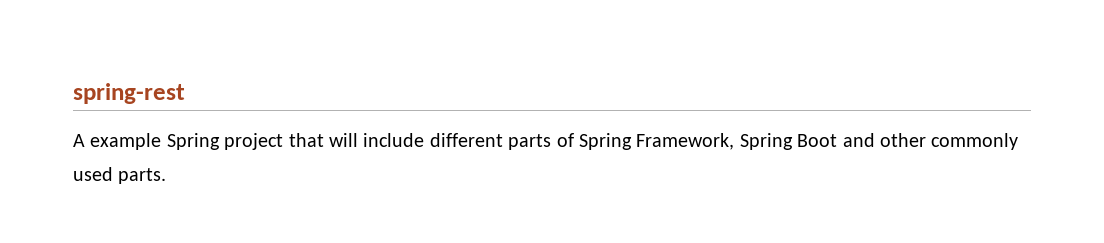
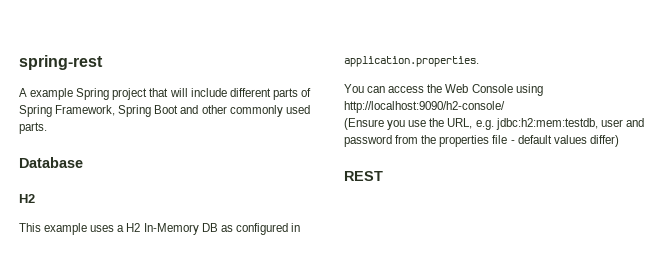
+ Database
+ H2
+ This example uses a H2 In-Memory DB as configured in application.properties.
+ You can access the Web Console using http://localhost:9090/h2-console/
+ (Ensure you use the URL, e.g. jdbc:h2:mem:testdb, user and password from the properties file - default values differ)
+ REST

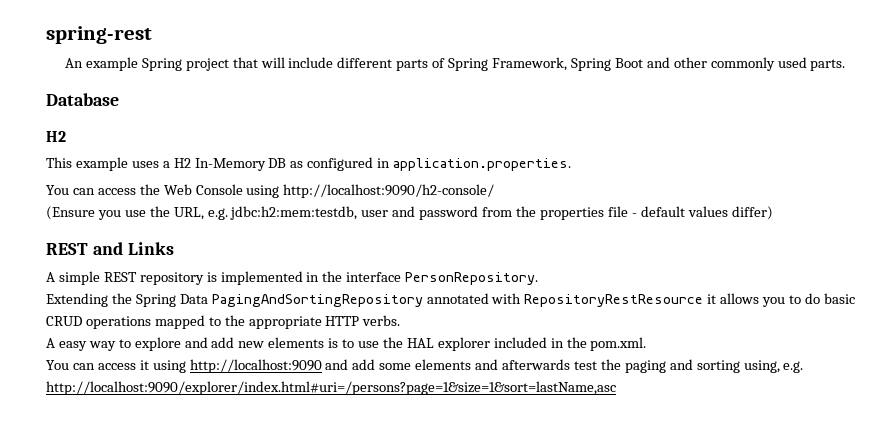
- A example Spring project that will include different parts of Spring Framework, Spring Boot and other commonly used parts.
+ An example Spring project that will include different parts of Spring Framework, Spring Boot and other commonly used parts.
- REST
+ REST and Links
+ A simple REST repository is implemented in the interface PersonRepository.
+ Extending the Spring Data PagingAndSortingRepository annotated with RepositoryRestResource it allows you to do basic CRUD operations mapped to the appropriate HTTP verbs.
+ A easy way to explore and add new elements is to use the HAL explorer included in the pom.xml.
+ You can access it using http://localhost:9090 and add some elements and afterwards test the paging and sorting using, e.g. http://localhost:9090/explorer/index.html#uri=/persons?page=1&size=1&sort=lastName,asc

